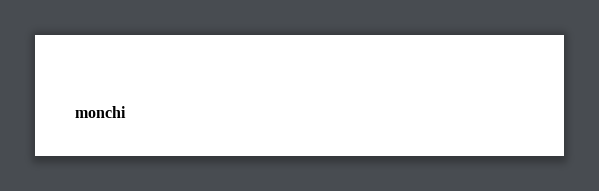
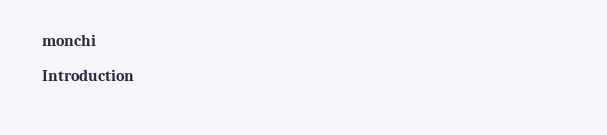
+ Introduction

